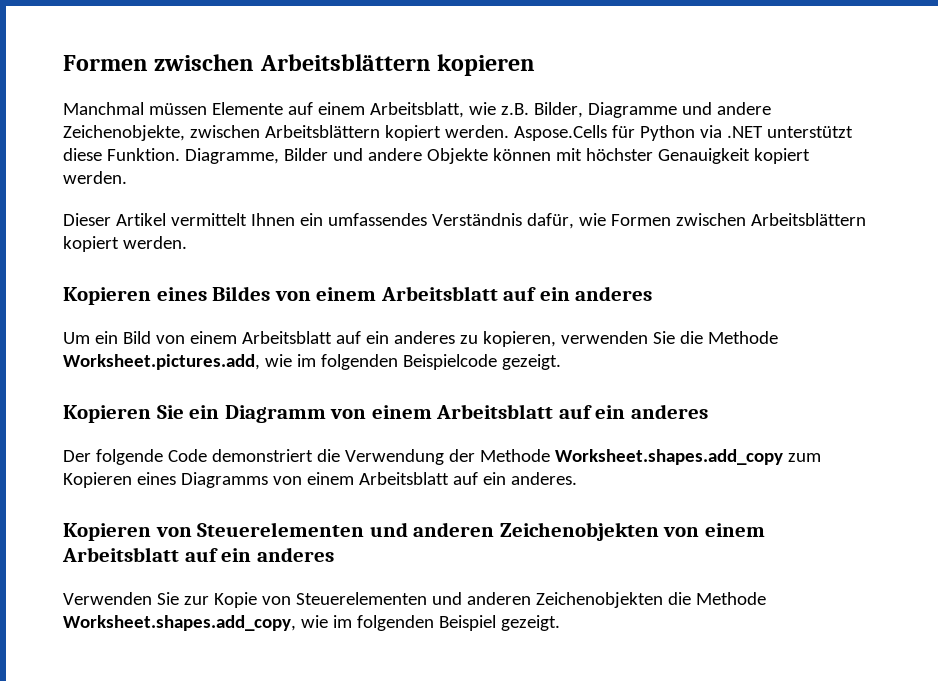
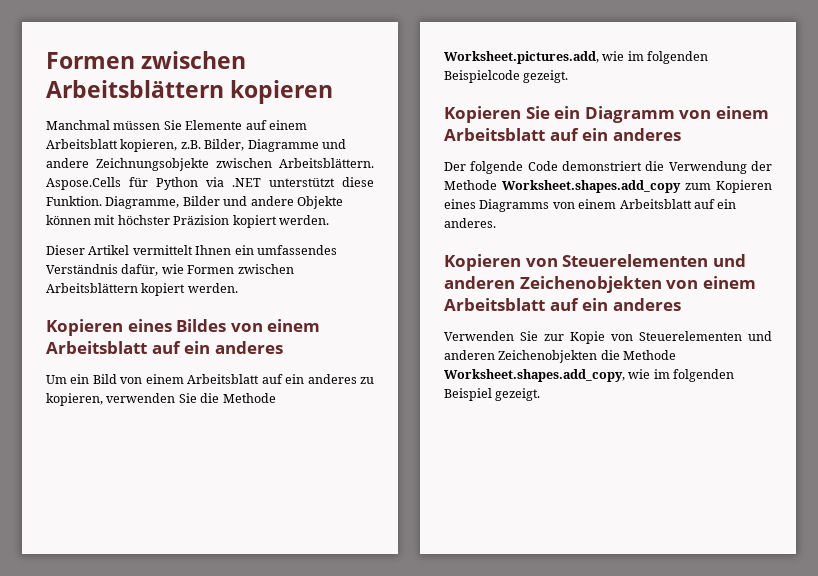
- Manchmal müssen Elemente auf einem Arbeitsblatt, wie z.B. Bilder, Diagramme und andere Zeichenobjekte, zwischen Arbeitsblättern kopiert werden.
+ Manchmal müssen Sie Elemente auf einem Arbeitsblatt kopieren, z.B. Bilder, Diagramme und andere Zeichnungsobjekte zwischen Arbeitsblättern.
- Diagramme, Bilder und andere Objekte können mit höchster Genauigkeit kopiert werden.
+ Diagramme, Bilder und andere Objekte können mit höchster Präzision kopiert werden.

